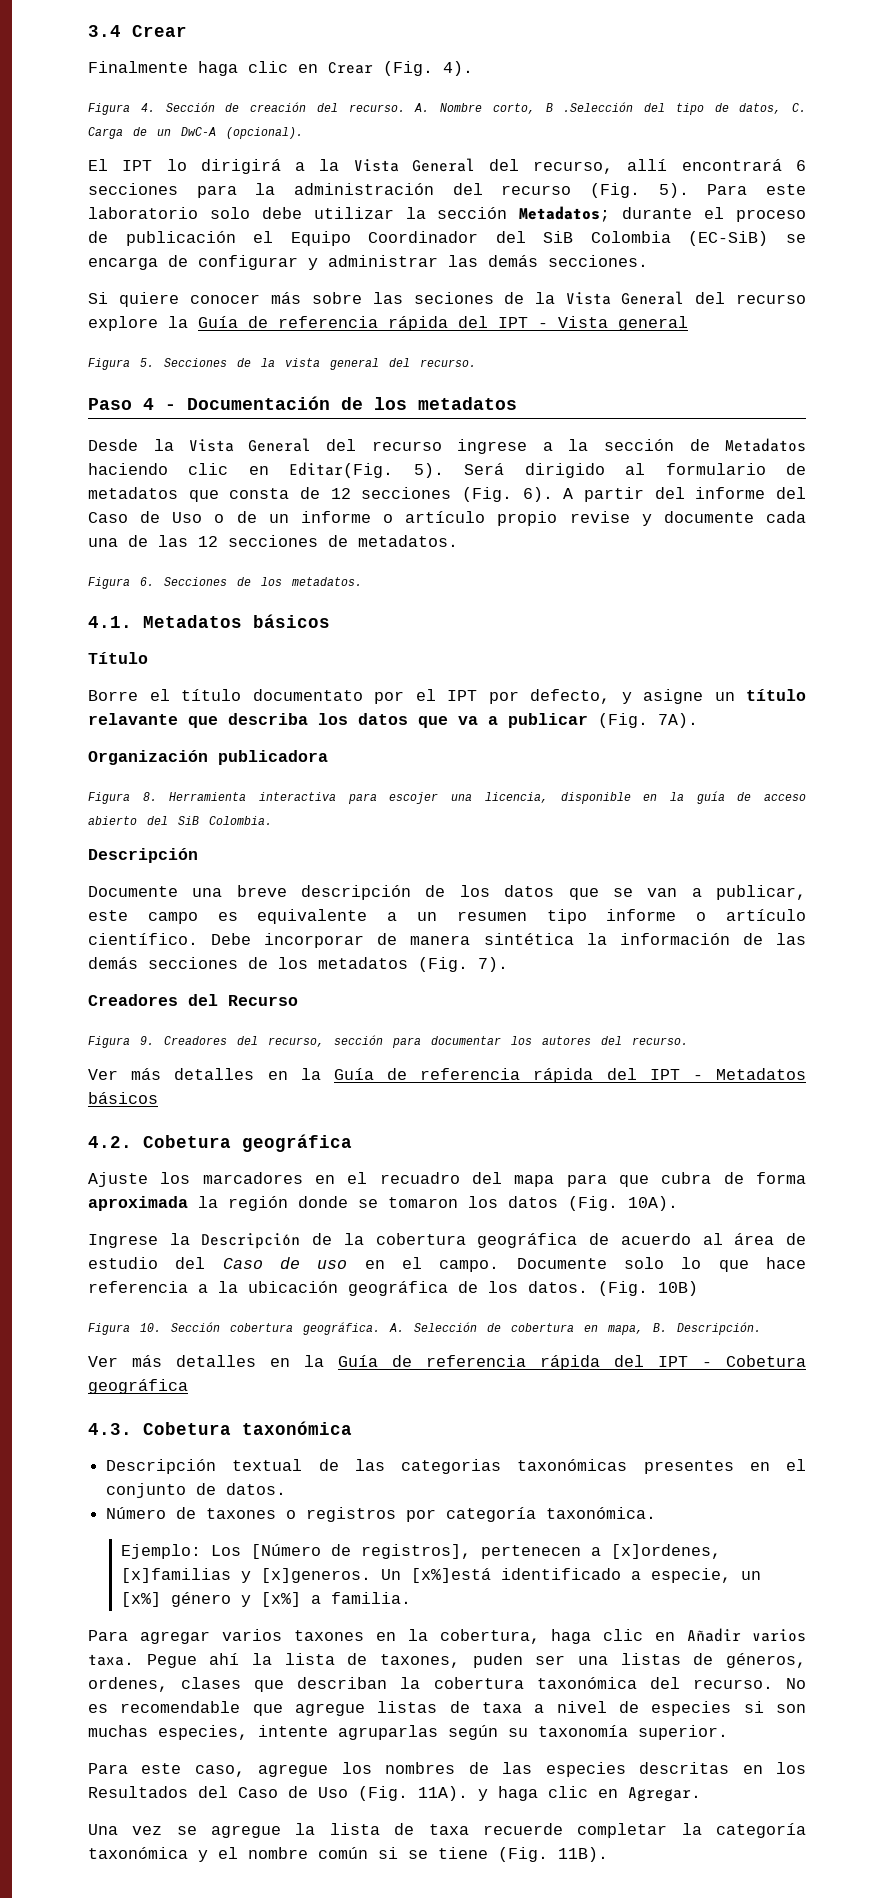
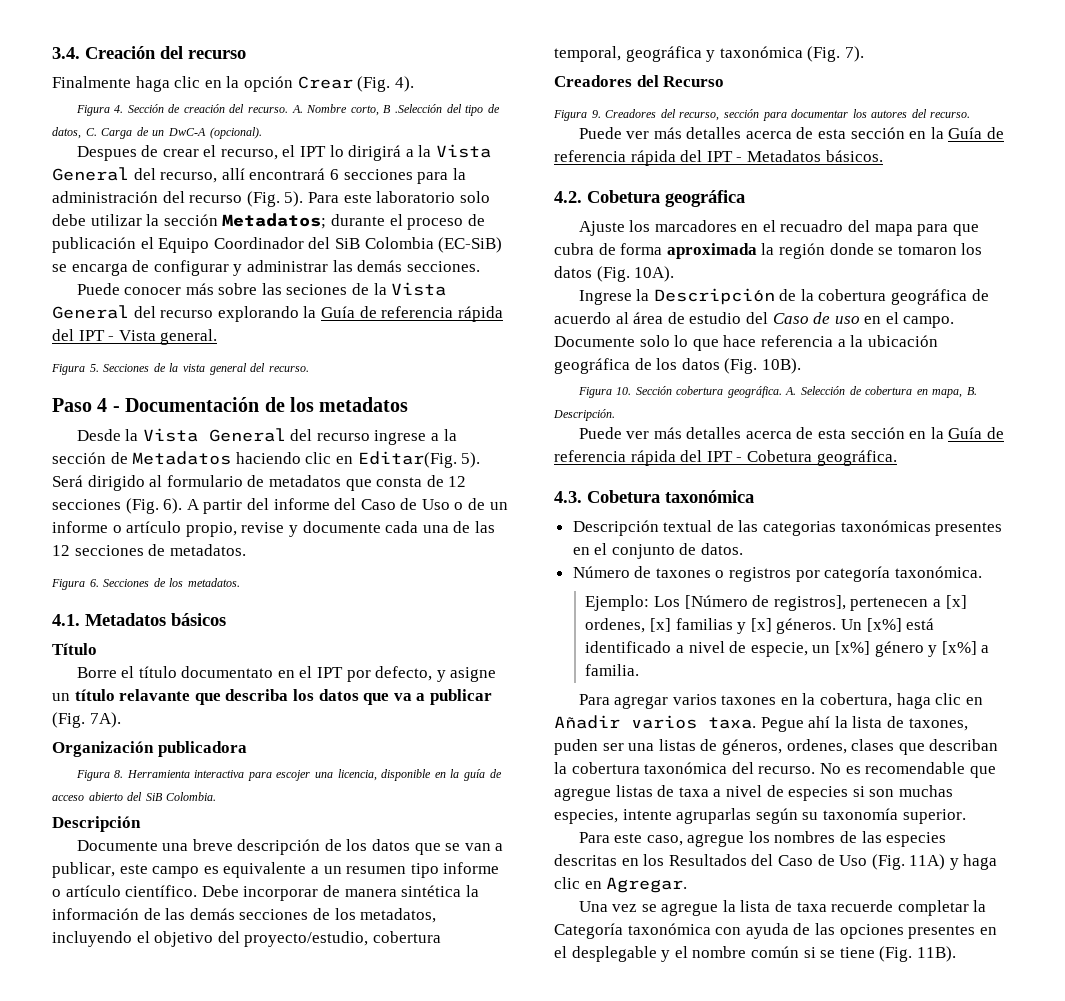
- 3.4 Crear
+ 3.4. Creación del recurso
- Finalmente haga clic en Crear (Fig. 4).
+ Finalmente haga clic en la opción Crear (Fig. 4).
- El IPT lo dirigirá a la Vista General del recurso, allí encontrará 6 secciones para la administración del recurso (Fig. 5).
+ Despues de crear el recurso, el IPT lo dirigirá a la Vista General del recurso, allí encontrará 6 secciones para la administración del recurso (Fig. 5).
- Si quiere conocer más sobre las seciones de la Vista General del recurso explore la Guía de referencia rápida del IPT - Vista general
+ Puede conocer más sobre las seciones de la Vista General del recurso explorando la Guía de referencia rápida del IPT - Vista general.
- A partir del informe del Caso de Uso o de un informe o artículo propio revise y documente cada una de las 12 secciones de metadatos.
+ A partir del informe del Caso de Uso o de un informe o artículo propio, revise y documente cada una de las 12 secciones de metadatos.
- Borre el título documentato por el IPT por defecto, y asigne un título relavante que describa los datos que va a publicar (Fig. 7A).
+ Borre el título documentato en el IPT por defecto, y asigne un título relavante que describa los datos que va a publicar (Fig. 7A).
- Debe incorporar de manera sintética la información de las demás secciones de los metadatos (Fig. 7).
+ Debe incorporar de manera sintética la información de las demás secciones de los metadatos, incluyendo el objetivo del proyecto/estudio, cobertura temporal, geográfica y taxonómica (Fig. 7).
- Ver más detalles en la Guía de referencia rápida del IPT - Metadatos básicos
+ Puede ver más detalles acerca de esta sección en la Guía de referencia rápida del IPT - Metadatos básicos.
- Documente solo lo que hace referencia a la ubicación geográfica de los datos. (Fig. 10B)
+ Documente solo lo que hace referencia a la ubicación geográfica de los datos (Fig. 10B).
- Ver más detalles en la Guía de referencia rápida del IPT - Cobetura geográfica
+ Puede ver más detalles acerca de esta sección en la Guía de referencia rápida del IPT - Cobetura geográfica.
- Ejemplo: Los [Número de registros], pertenecen a [x]ordenes, [x]familias y [x]generos. Un [x%]está identificado a especie, un [x%] género y [x%] a familia.
+ Ejemplo: Los [Número de registros], pertenecen a [x] ordenes, [x] familias y [x] géneros. Un [x%] está identificado a nivel de especie, un [x%] género y [x%] a familia.
- Para este caso, agregue los nombres de las especies descritas en los Resultados del Caso de Uso (Fig. 11A). y haga clic en Agregar.
+ Para este caso, agregue los nombres de las especies descritas en los Resultados del Caso de Uso (Fig. 11A) y haga clic en Agregar.
- Una vez se agregue la lista de taxa recuerde completar la categoría taxonómica y el nombre común si se tiene (Fig. 11B).
+ Una vez se agregue la lista de taxa recuerde completar la Categoría taxonómica con ayuda de las opciones presentes en el desplegable y el nombre común si se tiene (Fig. 11B).

